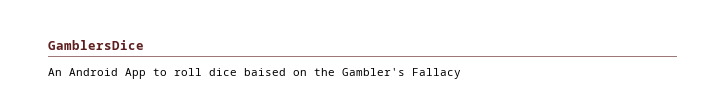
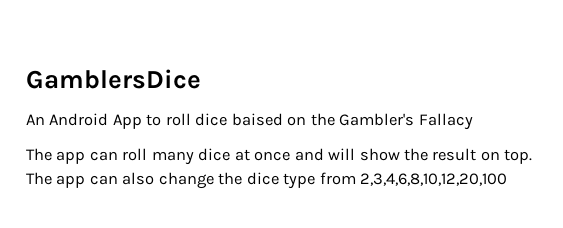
+ The app can roll many dice at once and will show the result on top. The app can also change the dice type from 2,3,4,6,8,10,12,20,100

